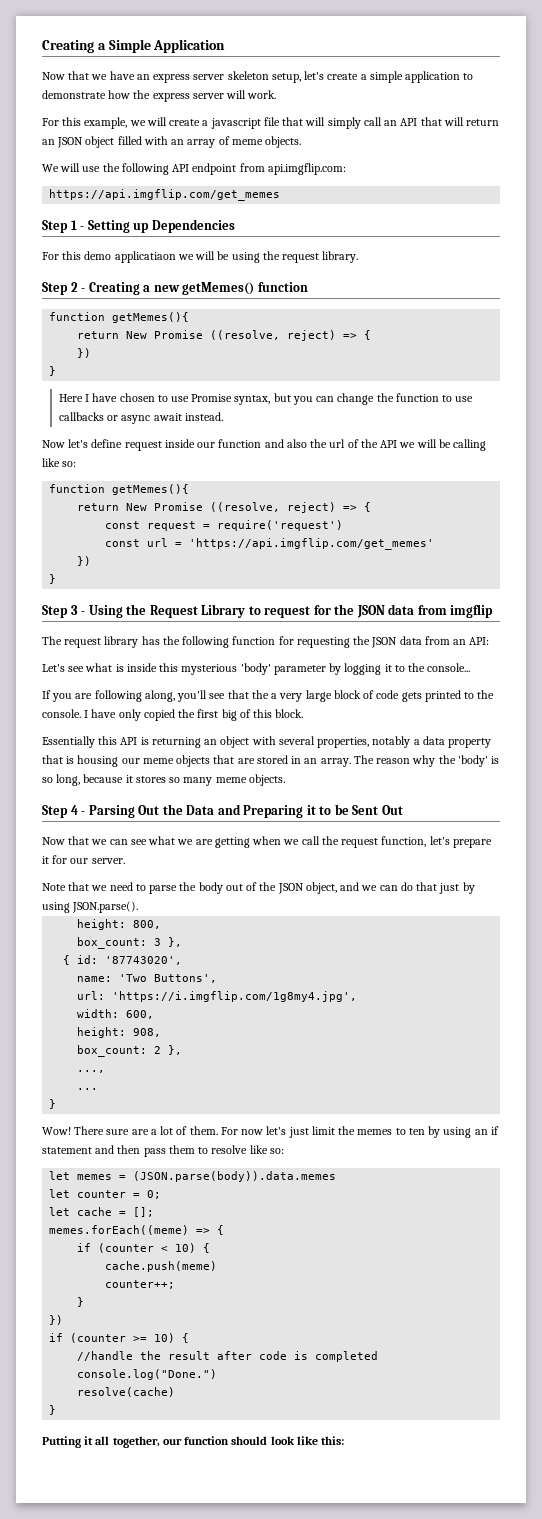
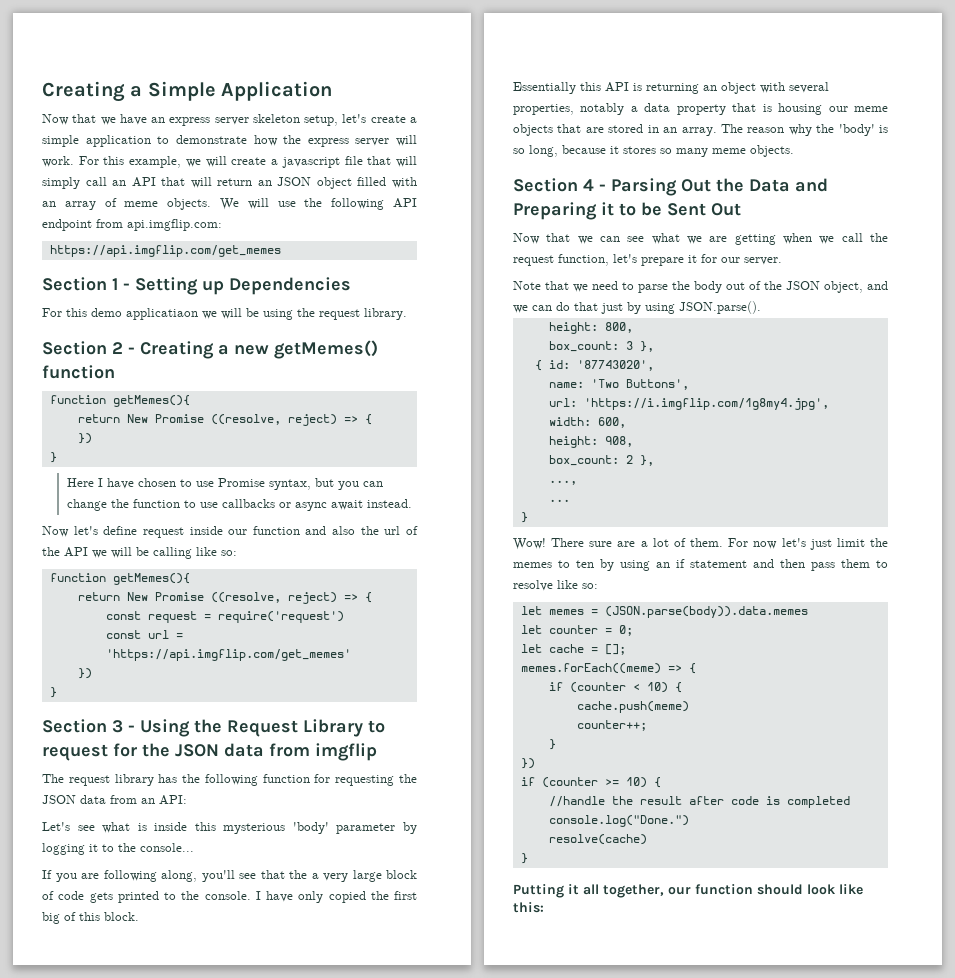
- Now that we have an express server skeleton setup, let's create a simple application to demonstrate how the express server will work.
- For this example, we will create a javascript file that will simply call an API that will return an JSON object filled with an array of meme objects.
- We will use the following API endpoint from api.imgflip.com:
+ Now that we have an express server skeleton setup, let's create a simple application to demonstrate how the express server will work. For this example, we will create a javascript file that will simply call an API that will return an JSON object filled with an array of meme objects. We will use the following API endpoint from api.imgflip.com:
- Step 1 - Setting up Dependencies
+ Section 1 - Setting up Dependencies
- Step 2 - Creating a new getMemes() function
+ Section 2 - Creating a new getMemes() function
- Step 3 - Using the Request Library to request for the JSON data from imgflip
+ Section 3 - Using the Request Library to request for the JSON data from imgflip
- Step 4 - Parsing Out the Data and Preparing it to be Sent Out
+ Section 4 - Parsing Out the Data and Preparing it to be Sent Out

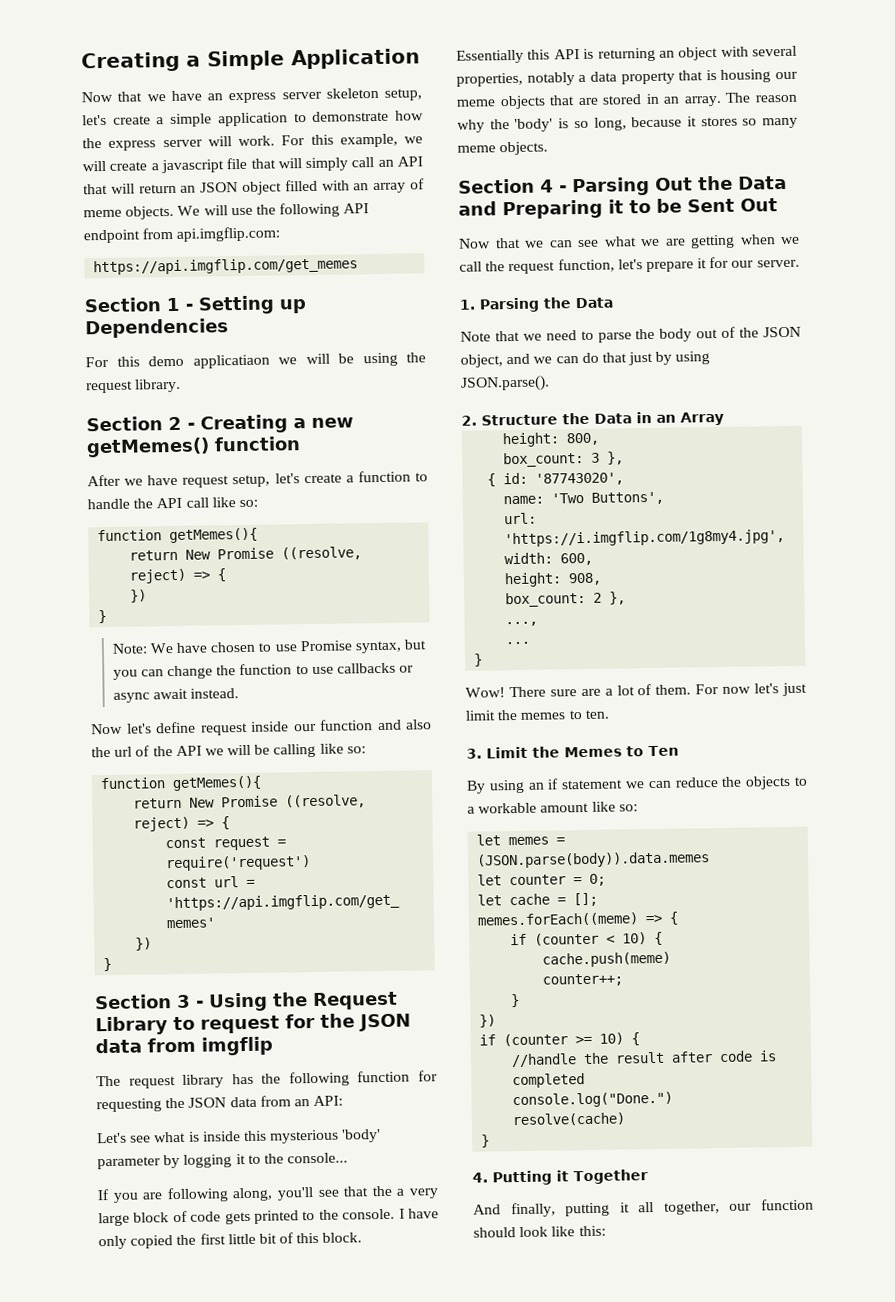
+ After we have request setup, let's create a function to handle the API call like so:
- Here I have chosen to use Promise syntax, but you can change the function to use callbacks or async await instead.
+ Note: We have chosen to use Promise syntax, but you can change the function to use callbacks or async await instead.
- I have only copied the first big of this block.
+ I have only copied the first little bit of this block.
+ 1. Parsing the Data
+ 2. Structure the Data in an Array
- For now let's just limit the memes to ten by using an if statement and then pass them to resolve like so:
+ For now let's just limit the memes to ten.
+ 3. Limit the Memes to Ten
+ By using an if statement we can reduce the objects to a workable amount like so:
- Putting it all together, our function should look like this:
+ 4. Putting it Together
+ And finally, putting it all together, our function should look like this:

